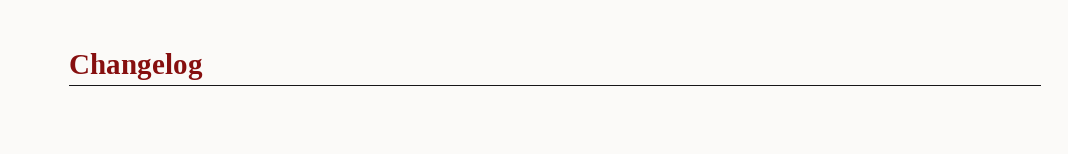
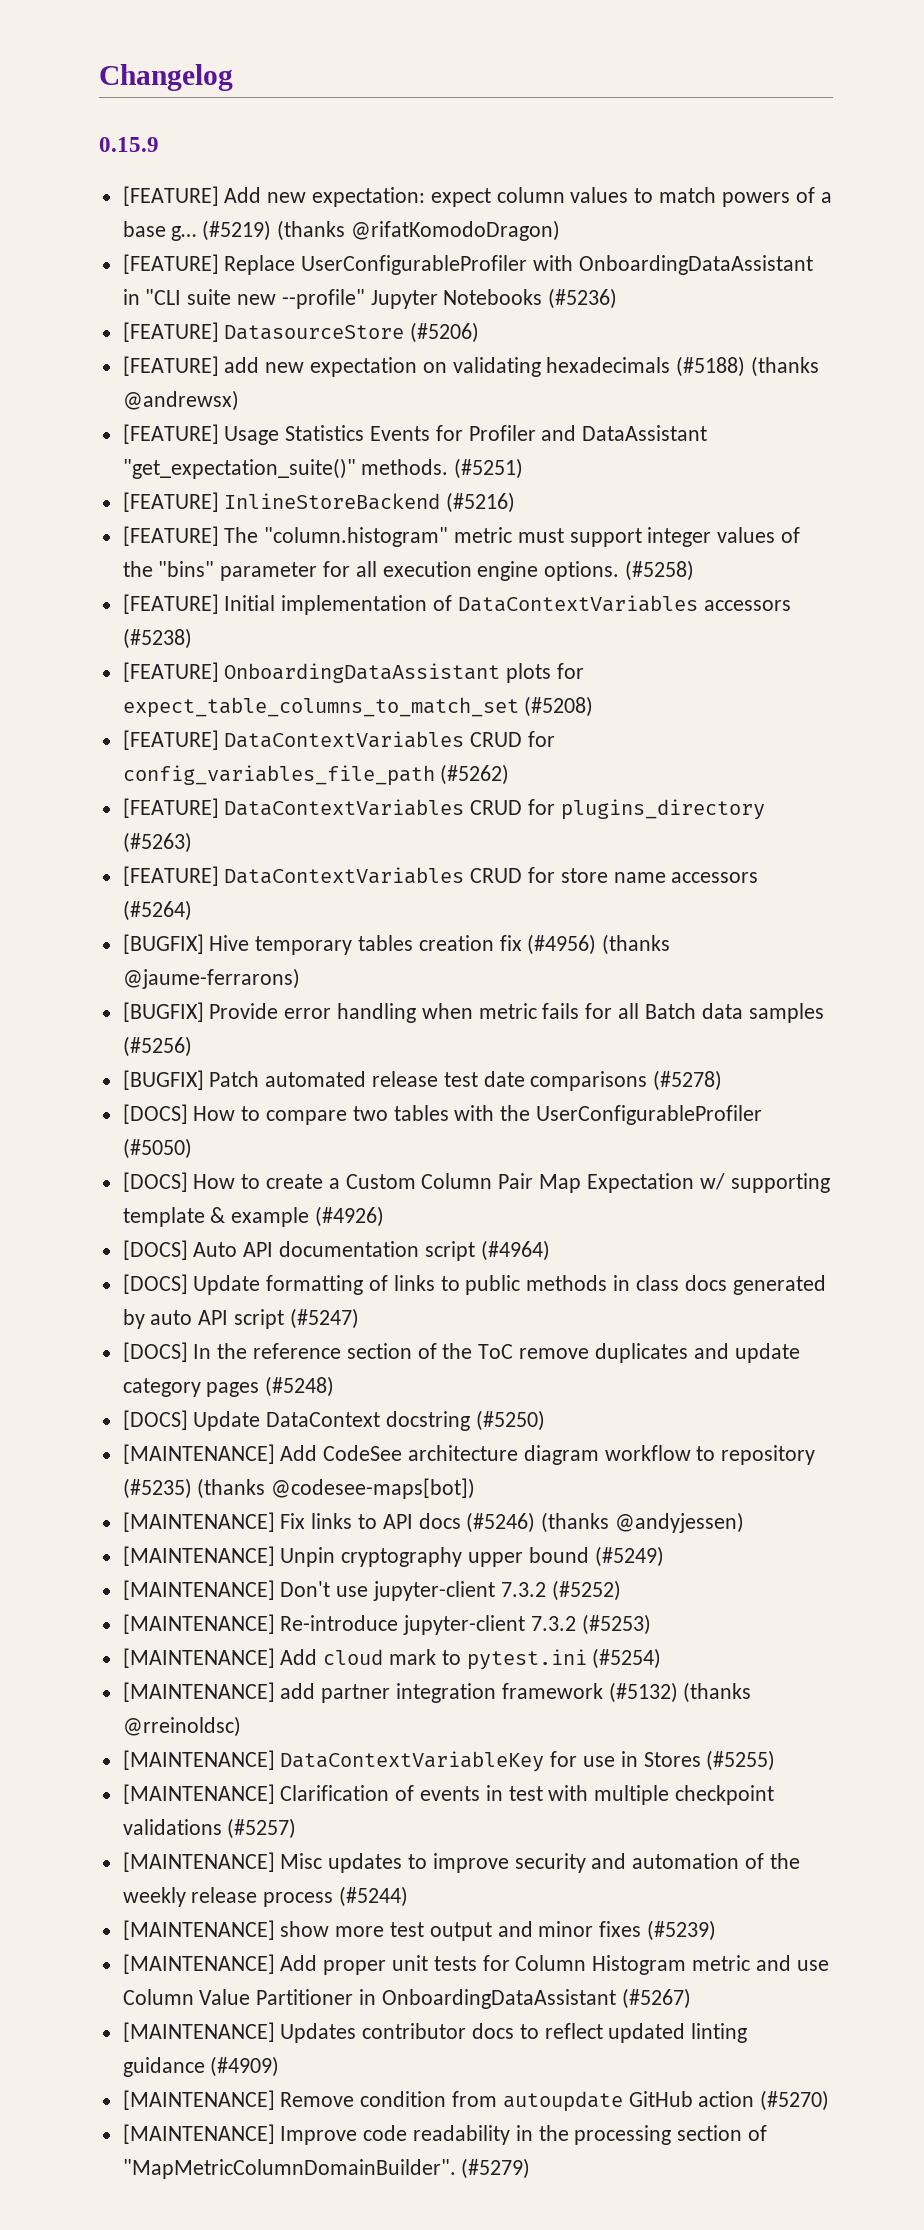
+ 0.15.9
+ [FEATURE] Add new expectation: expect column values to match powers of a base g… (#5219) (thanks @rifatKomodoDragon)
+ [FEATURE] Replace UserConfigurableProfiler with OnboardingDataAssistant in "CLI suite new --profile" Jupyter Notebooks (#5236)
+ [FEATURE] DatasourceStore (#5206)
+ [FEATURE] add new expectation on validating hexadecimals (#5188) (thanks @andrewsx)
+ [FEATURE] Usage Statistics Events for Profiler and DataAssistant "get_expectation_suite()" methods. (#5251)
+ [FEATURE] InlineStoreBackend (#5216)
+ [FEATURE] The "column.histogram" metric must support integer values of the "bins" parameter for all execution engine options. (#5258)
+ [FEATURE] Initial implementation of DataContextVariables accessors (#5238)
+ [FEATURE] OnboardingDataAssistant plots for expect_table_columns_to_match_set (#5208)
+ [FEATURE] DataContextVariables CRUD for config_variables_file_path (#5262)
+ [FEATURE] DataContextVariables CRUD for plugins_directory (#5263)
+ [FEATURE] DataContextVariables CRUD for store name accessors (#5264)
+ [BUGFIX] Hive temporary tables creation fix (#4956) (thanks @jaume-ferrarons)
+ [BUGFIX] Provide error handling when metric fails for all Batch data samples (#5256)
+ [BUGFIX] Patch automated release test date comparisons (#5278)
+ [DOCS] How to compare two tables with the UserConfigurableProfiler (#5050)
+ [DOCS] How to create a Custom Column Pair Map Expectation w/ supporting template & example (#4926)
+ [DOCS] Auto API documentation script (#4964)
+ [DOCS] Update formatting of links to public methods in class docs generated by auto API script (#5247)
+ [DOCS] In the reference section of the ToC remove duplicates and update category pages (#5248)
+ [DOCS] Update DataContext docstring (#5250)
+ [MAINTENANCE] Add CodeSee architecture diagram workflow to repository (#5235) (thanks @codesee-maps[bot])
+ [MAINTENANCE] Fix links to API docs (#5246) (thanks @andyjessen)
+ [MAINTENANCE] Unpin cryptography upper bound (#5249)
+ [MAINTENANCE] Don't use jupyter-client 7.3.2 (#5252)
+ [MAINTENANCE] Re-introduce jupyter-client 7.3.2 (#5253)
+ [MAINTENANCE] Add cloud mark to pytest.ini (#5254)
+ [MAINTENANCE] add partner integration framework (#5132) (thanks @rreinoldsc)
+ [MAINTENANCE] DataContextVariableKey for use in Stores (#5255)
+ [MAINTENANCE] Clarification of events in test with multiple checkpoint validations (#5257)
+ [MAINTENANCE] Misc updates to improve security and automation of the weekly release process (#5244)
+ [MAINTENANCE] show more test output and minor fixes (#5239)
+ [MAINTENANCE] Add proper unit tests for Column Histogram metric and use Column Value Partitioner in OnboardingDataAssistant (#5267)
+ [MAINTENANCE] Updates contributor docs to reflect updated linting guidance (#4909)
+ [MAINTENANCE] Remove condition from autoupdate GitHub action (#5270)
+ [MAINTENANCE] Improve code readability in the processing section of "MapMetricColumnDomainBuilder". (#5279)

